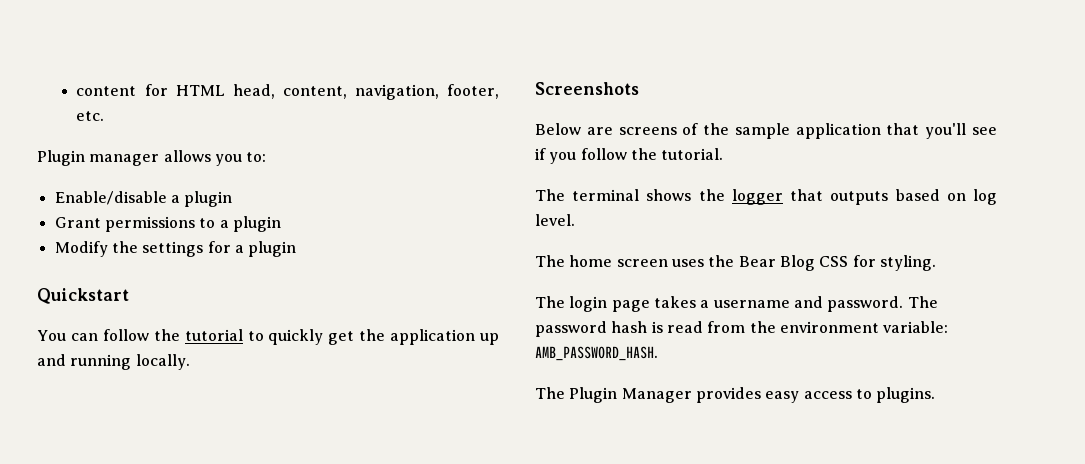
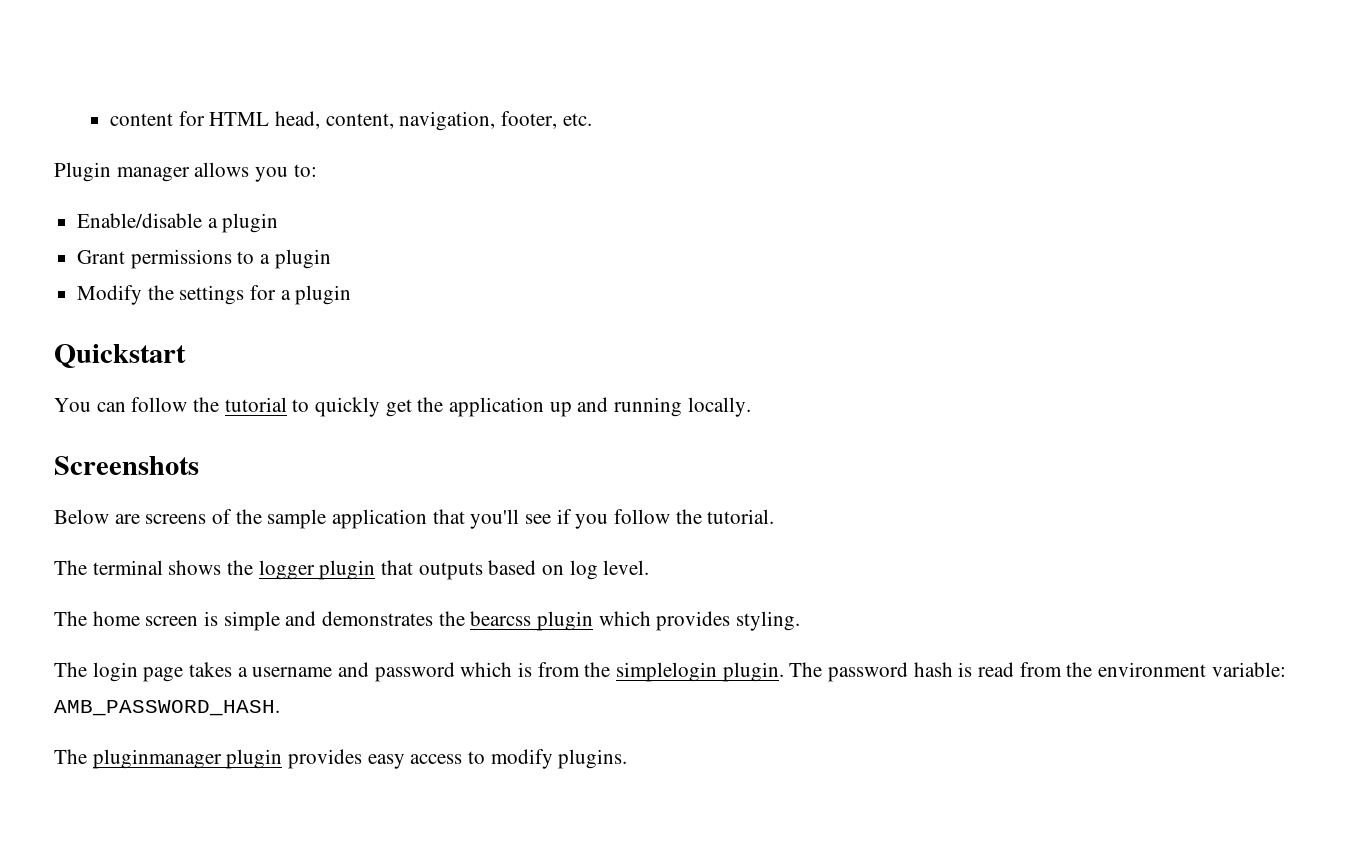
- The terminal shows the logger that outputs based on log level.
+ The terminal shows the logger plugin that outputs based on log level.
- The home screen uses the Bear Blog CSS for styling.
+ The home screen is simple and demonstrates the bearcss plugin which provides styling.
- The login page takes a username and password.
+ The login page takes a username and password which is from the simplelogin plugin.
- The Plugin Manager provides easy access to plugins.
+ The pluginmanager plugin provides easy access to modify plugins.

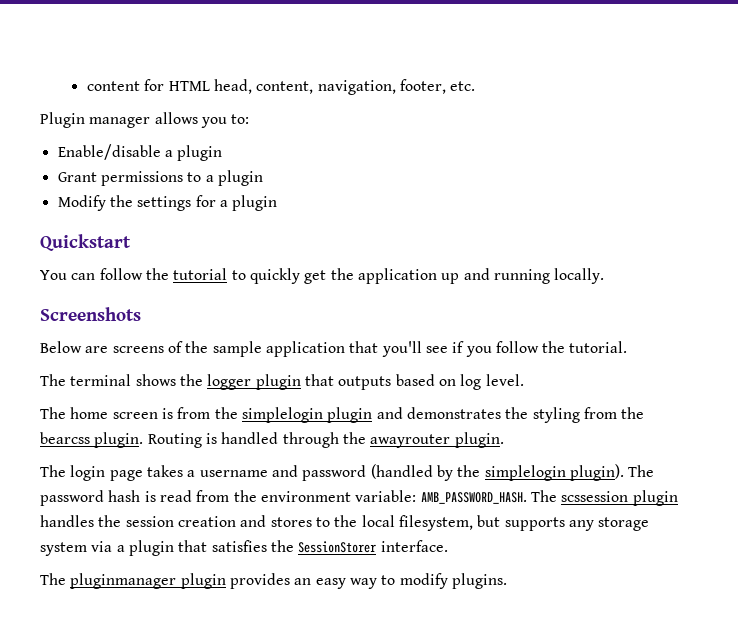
- The home screen is simple and demonstrates the bearcss plugin which provides styling.
+ The home screen is from the simplelogin plugin and demonstrates the styling from the bearcss plugin. Routing is handled through the awayrouter plugin.
- The login page takes a username and password which is from the simplelogin plugin.
+ The login page takes a username and password (handled by the simplelogin plugin).
+ The scssession plugin handles the session creation and stores to the local filesystem, but supports any storage system via a plugin that satisfies the SessionStorer interface.
- The pluginmanager plugin provides easy access to modify plugins.
+ The pluginmanager plugin provides an easy way to modify plugins.

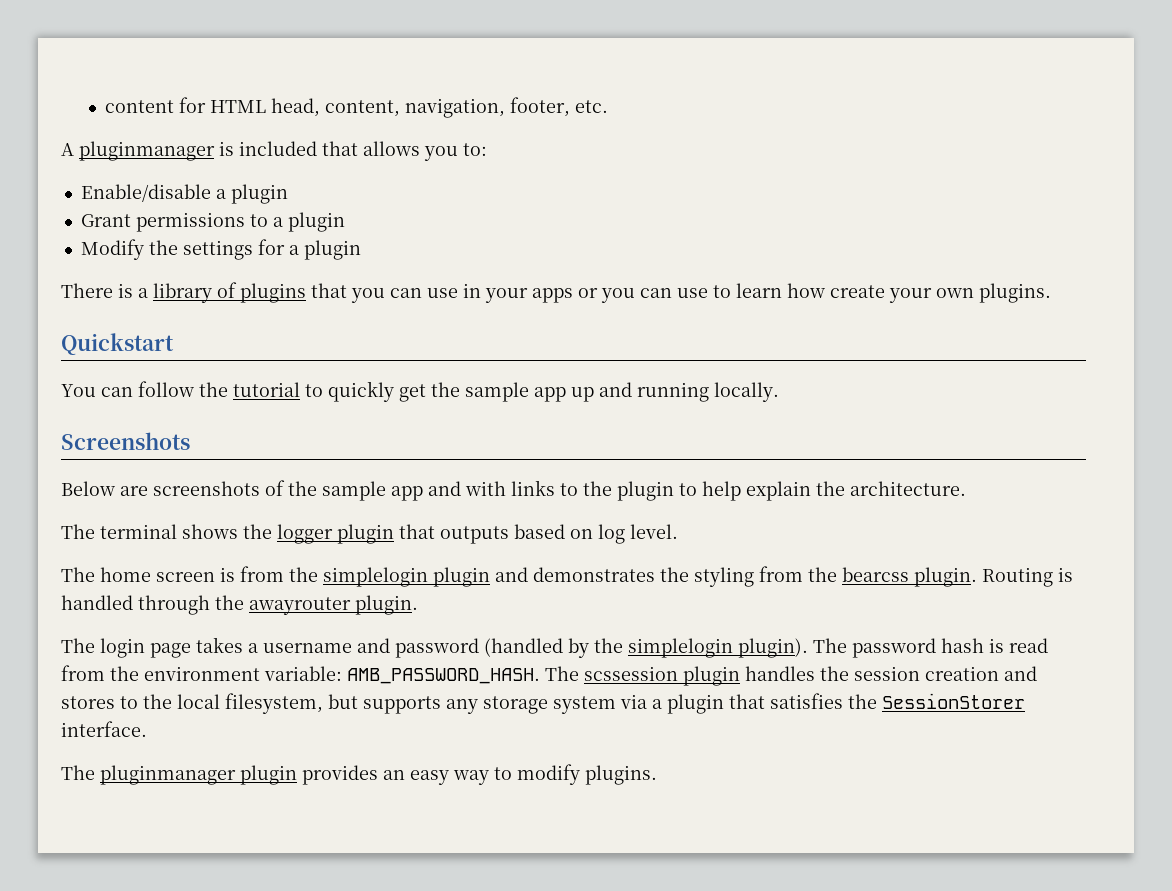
- Plugin manager allows you to:
+ A pluginmanager is included that allows you to:
+ There is a library of plugins that you can use in your apps or you can use to learn how create your own plugins.
- You can follow the tutorial to quickly get the application up and running locally.
+ You can follow the tutorial to quickly get the sample app up and running locally.
- Below are screens of the sample application that you'll see if you follow the tutorial.
+ Below are screenshots of the sample app and with links to the plugin to help explain the architecture.

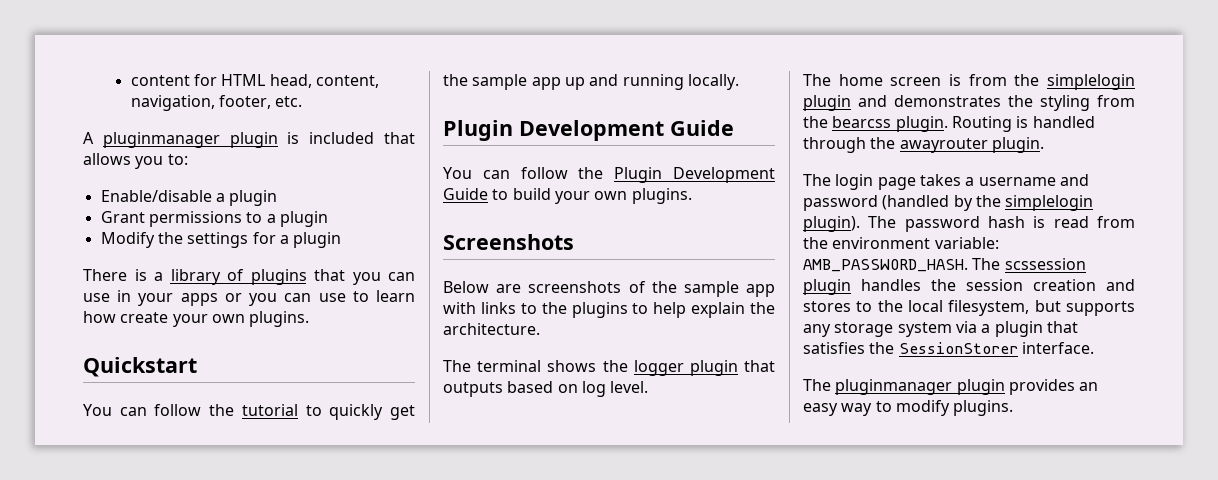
- A pluginmanager is included that allows you to:
+ A pluginmanager plugin is included that allows you to:
  You can follow the tutorial to quickly get the sample app up and running locally.
+ Plugin Development Guide
+ You can follow the Plugin Development Guide to build your own plugins.
- Below are screenshots of the sample app and with links to the plugin to help explain the architecture.
+ Below are screenshots of the sample app with links to the plugins to help explain the architecture.

